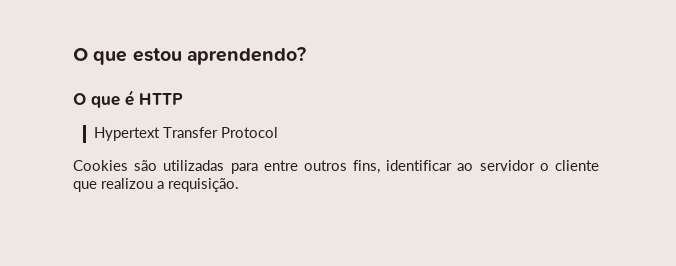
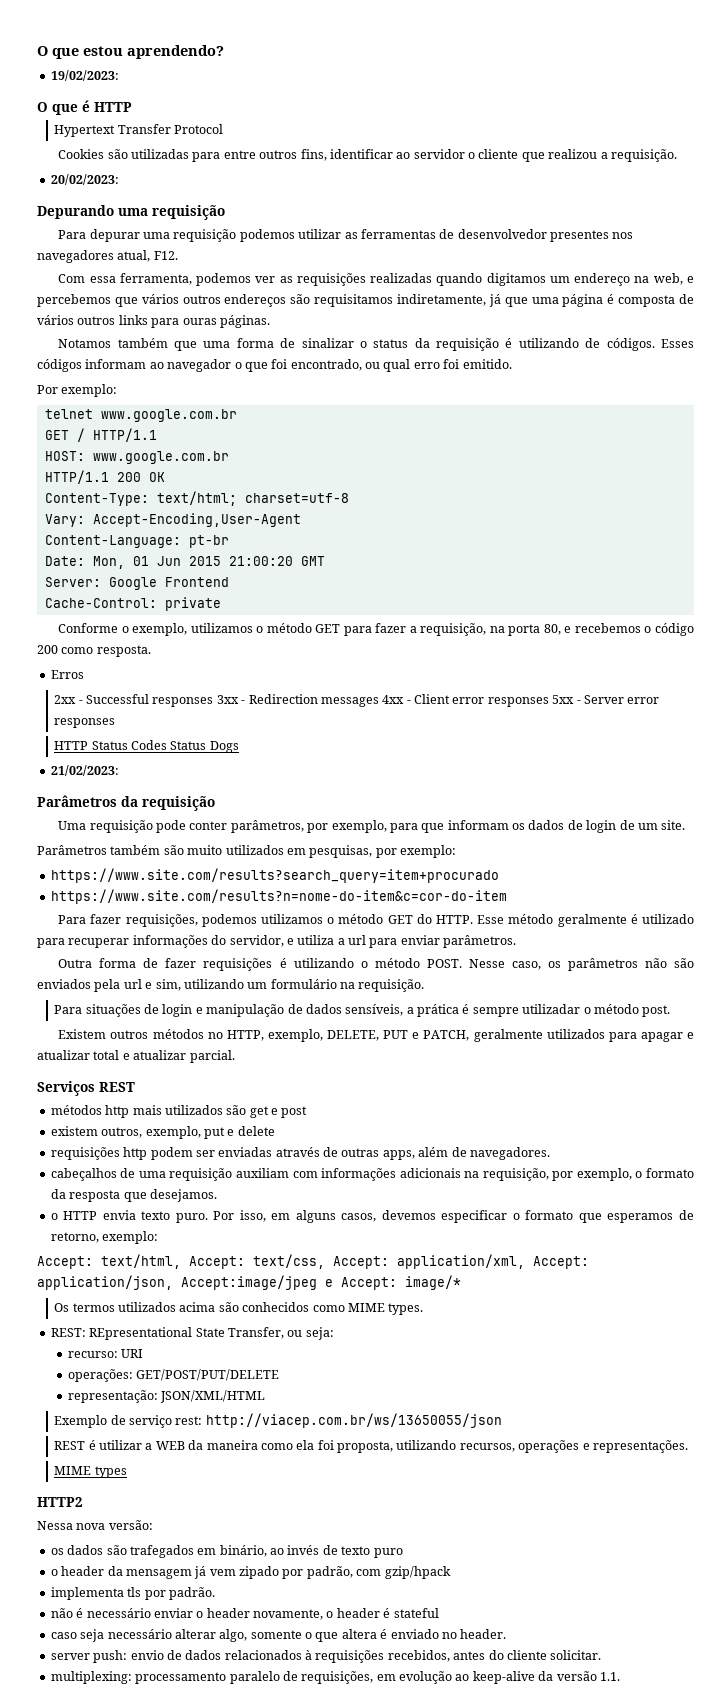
+ 19/02/2023:
+ 20/02/2023:
+ Depurando uma requisição
+ Para depurar uma requisição podemos utilizar as ferramentas de desenvolvedor presentes nos navegadores atual, F12.
+ Com essa ferramenta, podemos ver as requisições realizadas quando digitamos um endereço na web, e percebemos que vários outros endereços são requisitamos indiretamente, já que uma página é composta de vários outros links para ouras páginas.
+ Notamos também que uma forma de sinalizar o status da requisição é utilizando de códigos. Esses códigos informam ao navegador o que foi encontrado, ou qual erro foi emitido.
+ Por exemplo:
+ telnet www.google.com.br
+ GET / HTTP/1.1
+ HOST: www.google.com.br
+ HTTP/1.1 200 OK
+ Content-Type: text/html; charset=utf-8
+ Vary: Accept-Encoding,User-Agent
+ Content-Language: pt-br
+ Date: Mon, 01 Jun 2015 21:00:20 GMT
+ Server: Google Frontend
+ Cache-Control: private
+ Conforme o exemplo, utilizamos o método GET para fazer a requisição, na porta 80, e recebemos o código 200 como resposta.
+ Erros
+ 2xx - Successful responses 3xx - Redirection messages 4xx - Client error responses 5xx - Server error responses
+ HTTP Status Codes Status Dogs
+ 21/02/2023:
+ Parâmetros da requisição
+ Uma requisição pode conter parâmetros, por exemplo, para que informam os dados de login de um site.
+ Parâmetros também são muito utilizados em pesquisas, por exemplo:
+ https://www.site.com/results?search_query=item+procurado
+ https://www.site.com/results?n=nome-do-item&c=cor-do-item
+ Para fazer requisições, podemos utilizamos o método GET do HTTP. Esse método geralmente é utilizado para recuperar informações do servidor, e utiliza a url para enviar parâmetros.
+ Outra forma de fazer requisições é utilizando o método POST. Nesse caso, os parâmetros não são enviados pela url e sim, utilizando um formulário na requisição.
+ Para situações de login e manipulação de dados sensíveis, a prática é sempre utilizadar o método post.
+ Existem outros métodos no HTTP, exemplo, DELETE, PUT e PATCH, geralmente utilizados para apagar e atualizar total e atualizar parcial.
+ Serviços REST
+ métodos http mais utilizados são get e post
+ existem outros, exemplo, put e delete
+ requisições http podem ser enviadas através de outras apps, além de navegadores.
+ cabeçalhos de uma requisição auxiliam com informações adicionais na requisição, por exemplo, o formato da resposta que desejamos.
+ o HTTP envia texto puro. Por isso, em alguns casos, devemos especificar o formato que esperamos de retorno, exemplo:
+ Accept: text/html, Accept: text/css, Accept: application/xml, Accept: application/json, Accept:image/jpeg e Accept: image/*
+ Os termos utilizados acima são conhecidos como MIME types.
+ REST: REpresentational State Transfer, ou seja:
+ recurso: URI
+ operações: GET/POST/PUT/DELETE
+ representação: JSON/XML/HTML
+ Exemplo de serviço rest: http://viacep.com.br/ws/13650055/json
+ REST é utilizar a WEB da maneira como ela foi proposta, utilizando recursos, operações e representações.
+ MIME types
+ HTTP2
+ Nessa nova versão:
+ os dados são trafegados em binário, ao invés de texto puro
+ o header da mensagem já vem zipado por padrão, com gzip/hpack
+ implementa tls por padrão.
+ não é necessário enviar o header novamente, o header é stateful
+ caso seja necessário alterar algo, somente o que altera é enviado no header.
+ server push: envio de dados relacionados à requisições recebidos, antes do cliente solicitar.
+ multiplexing: processamento paralelo de requisições, em evolução ao keep-alive da versão 1.1.

